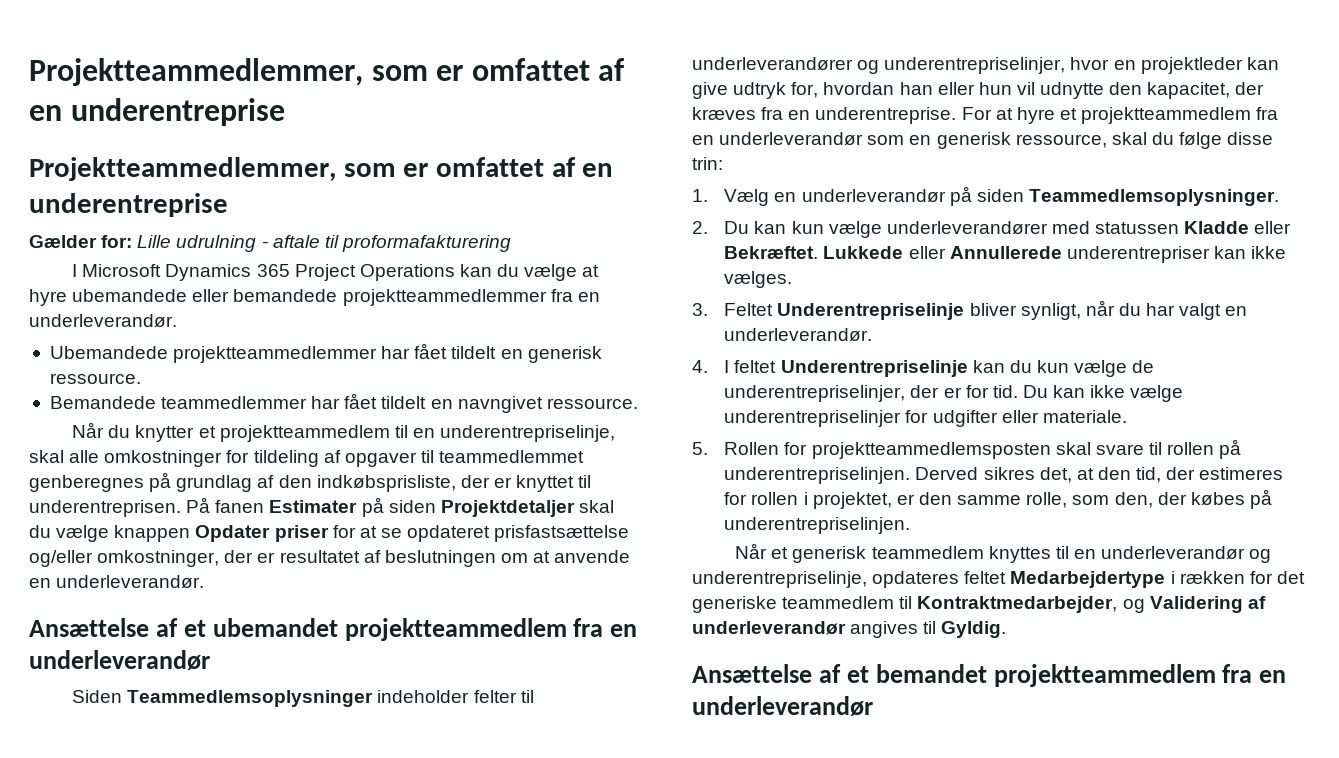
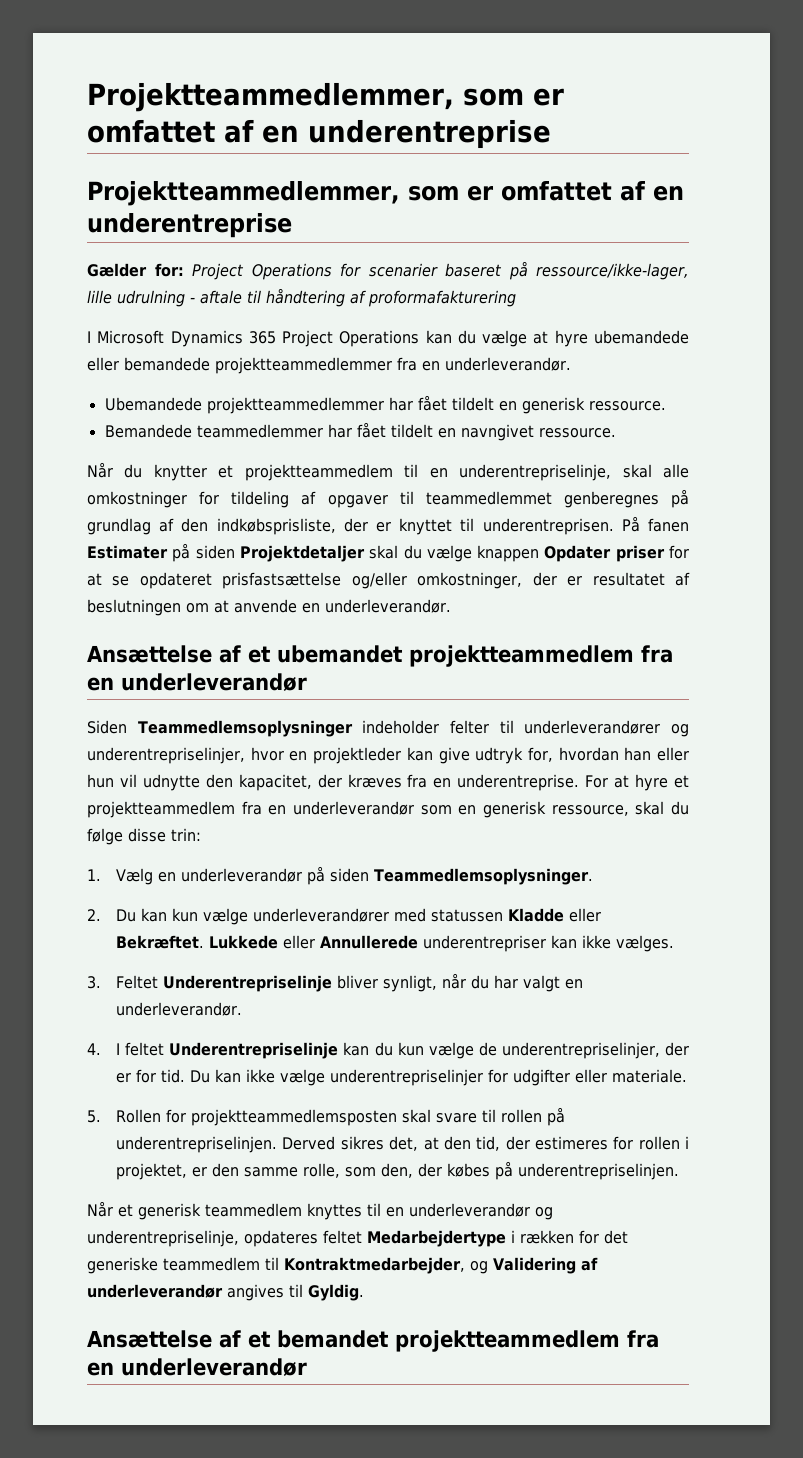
- Gælder for: Lille udrulning - aftale til proformafakturering
+ Gælder for: Project Operations for scenarier baseret på ressource/ikke-lager, lille udrulning - aftale til håndtering af proformafakturering

